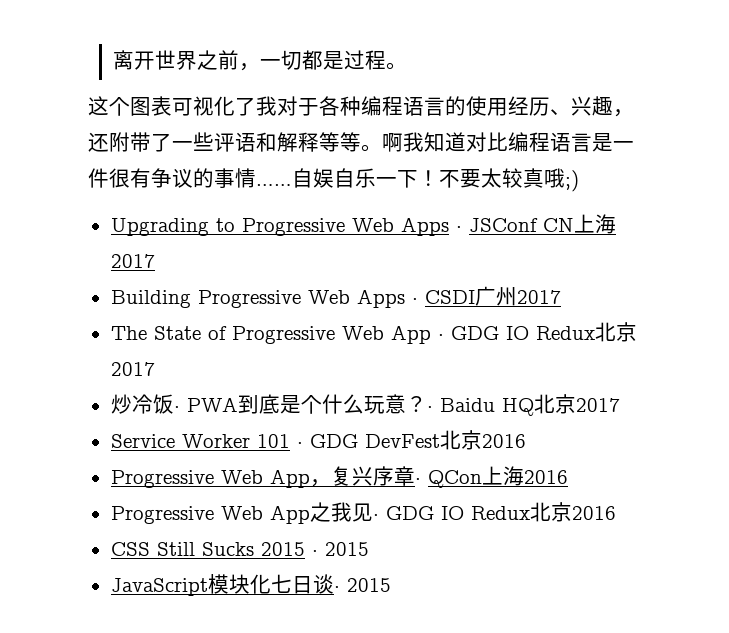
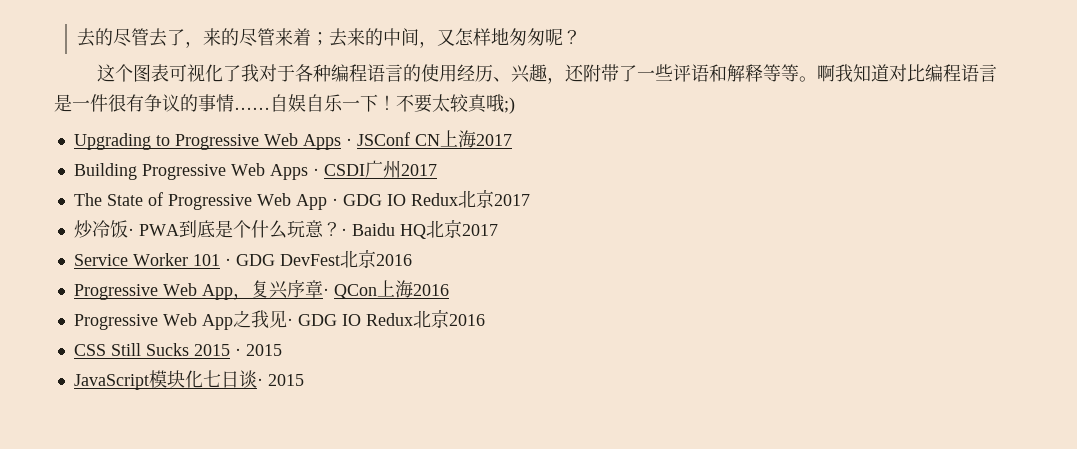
- 离开世界之前，一切都是过程。
+ 去的尽管去了，来的尽管来着；去来的中间，又怎样地匆匆呢？

